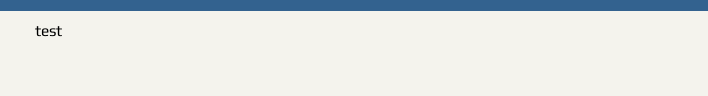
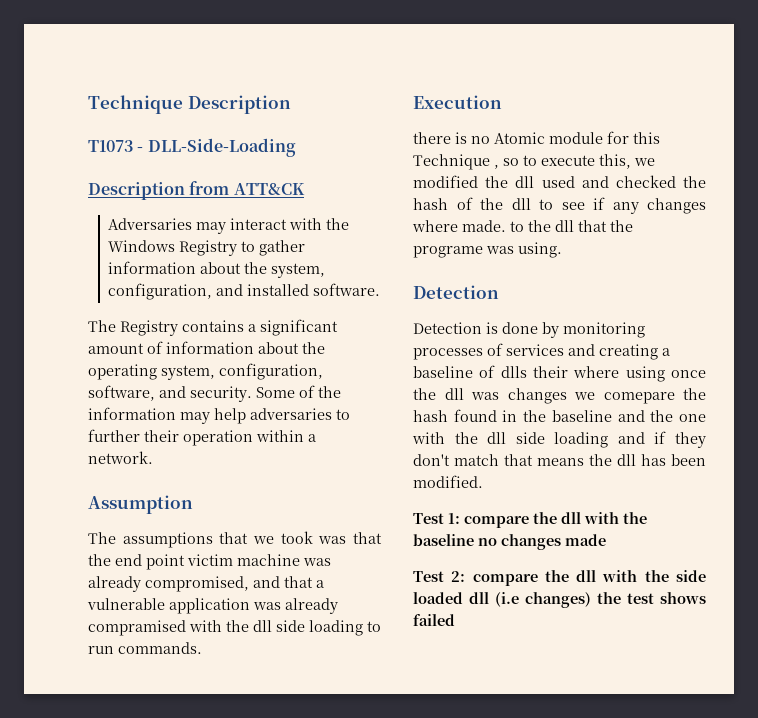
- test
+ Technique Description
+ T1073 - DLL-Side-Loading
+ Description from ATT&CK
+ Adversaries may interact with the Windows Registry to gather information about the system, configuration, and installed software.
+ The Registry contains a significant amount of information about the operating system, configuration, software, and security. Some of the information may help adversaries to further their operation within a network.
+ Assumption
+ The assumptions that we took was that the end point victim machine was already compromised, and that a vulnerable application was already compramised with the dll side loading to run commands.
+ Execution
+ there is no Atomic module for this Technique , so to execute this, we modified the dll used and checked the hash of the dll to see if any changes where made. to the dll that the programe was using.
+ Detection
+ Detection is done by monitoring processes of services and creating a baseline of dlls their where using once the dll was changes we comepare the hash found in the baseline and the one with the dll side loading and if they don't match that means the dll has been modified.
+ Test 1: compare the dll with the baseline no changes made
+ Test 2: compare the dll with the side loaded dll (i.e changes) the test shows failed

